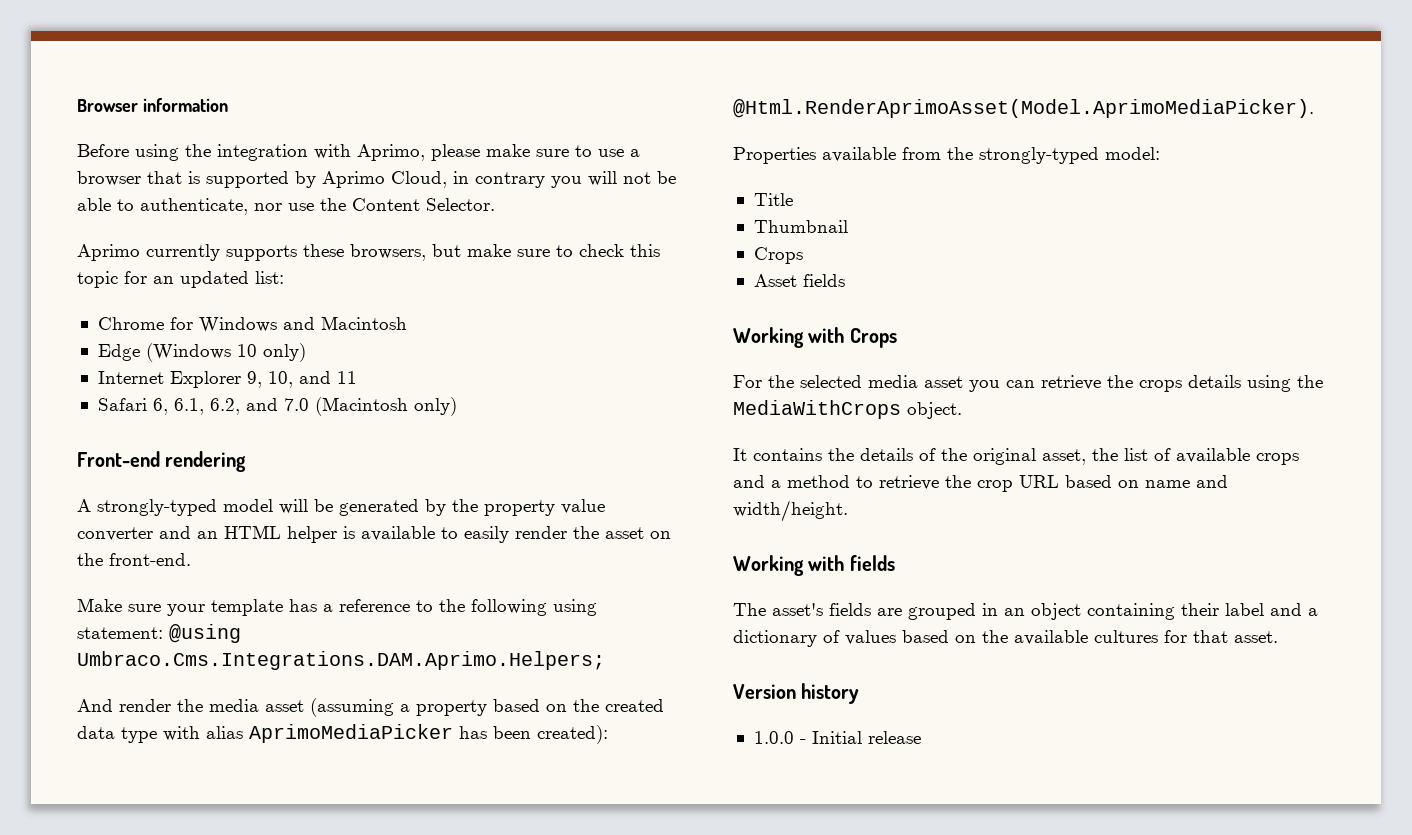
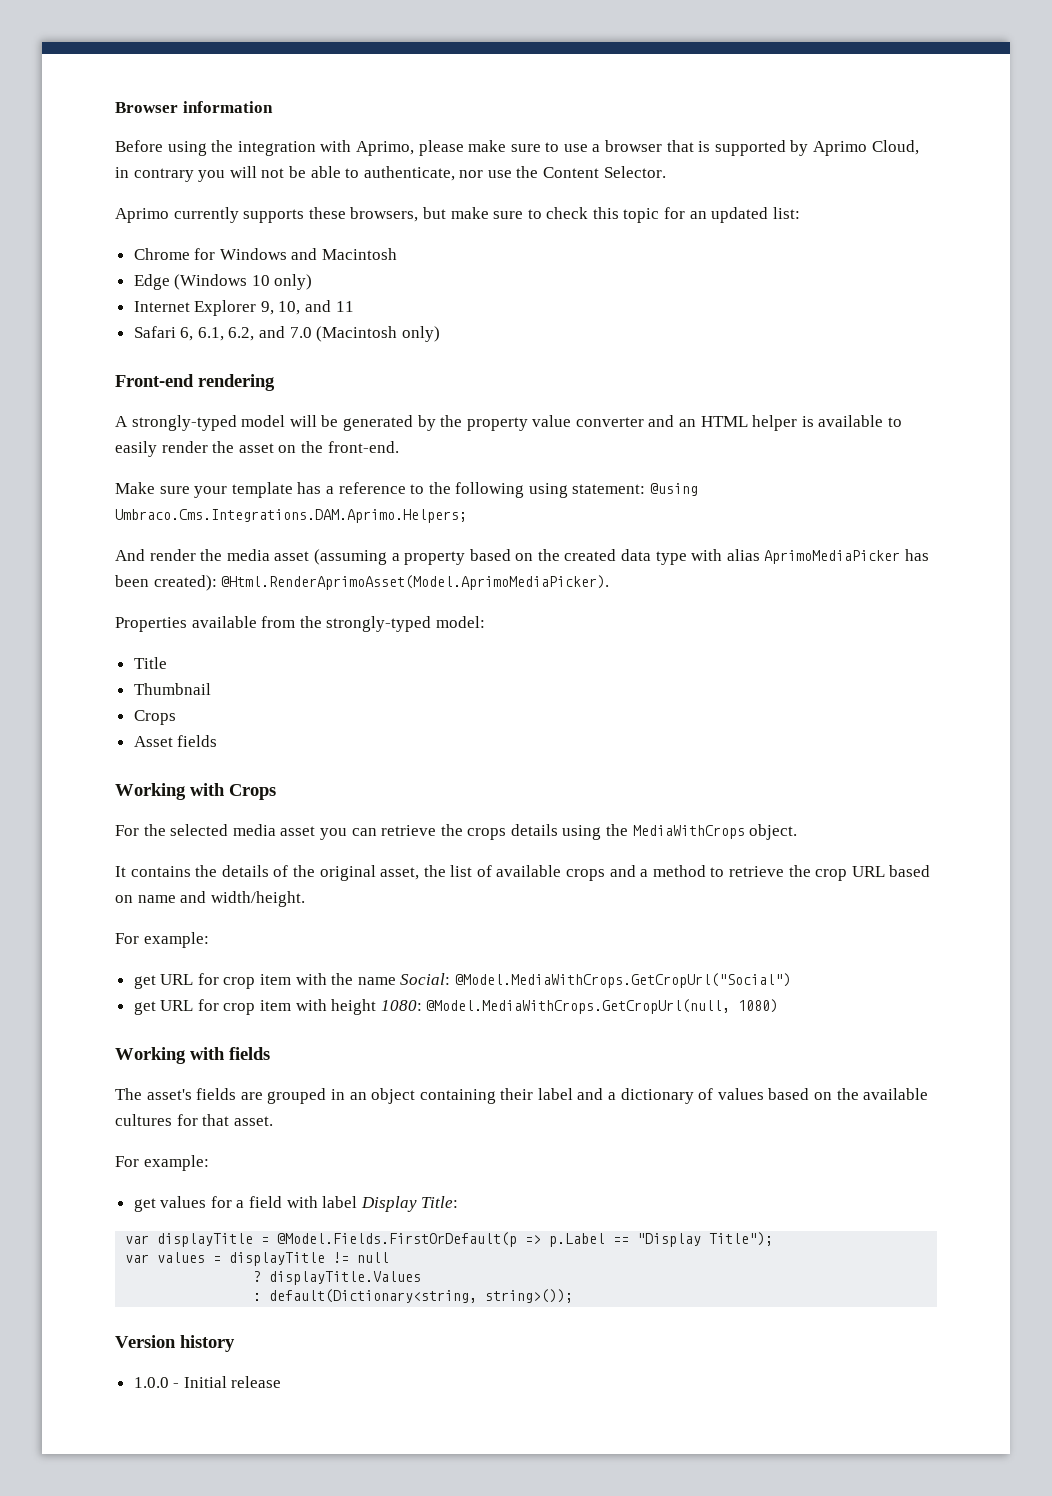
  It contains the details of the original asset, the list of available crops and a method to retrieve the crop URL based on name and width/height.
+ For example:
+ get URL for crop item with the name Social: @Model.MediaWithCrops.GetCropUrl("Social")
+ get URL for crop item with height 1080: @Model.MediaWithCrops.GetCropUrl(null, 1080)
  The asset's fields are grouped in an object containing their label and a dictionary of values based on the available cultures for that asset.
+ For example:
+ get values for a field with label Display Title:
+ var displayTitle = @Model.Fields.FirstOrDefault(p => p.Label == "Display Title");
+ var values = displayTitle != null
+ ? displayTitle.Values
+ : default(Dictionary<string, string>());

